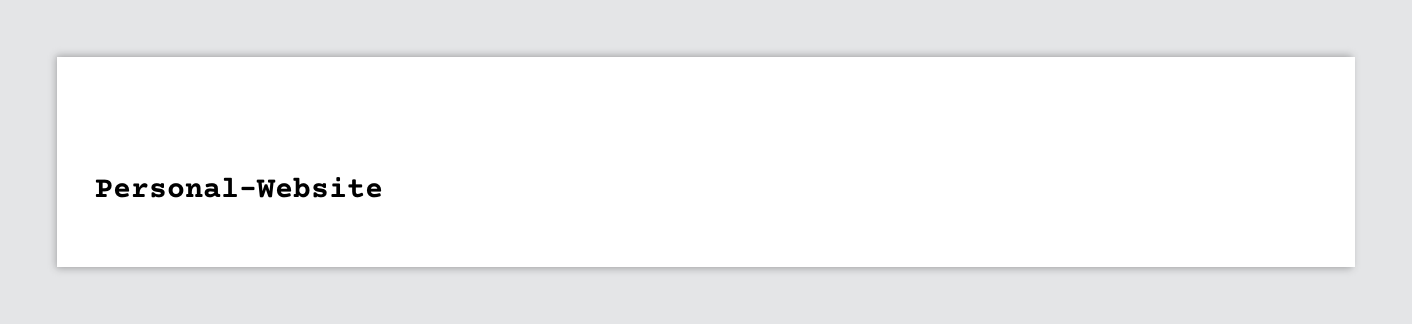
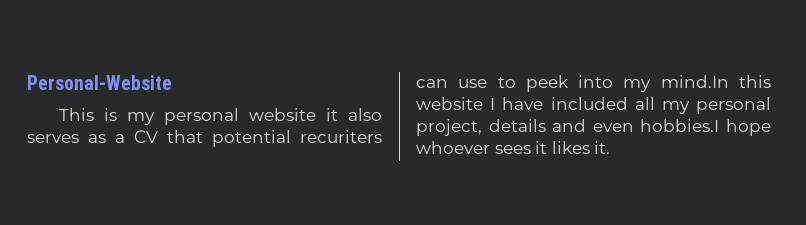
+ This is my personal website it also serves as a CV that potential recuriters can use to peek into my mind.In this website I have included all my personal project, details and even hobbies.I hope whoever sees it likes it.

